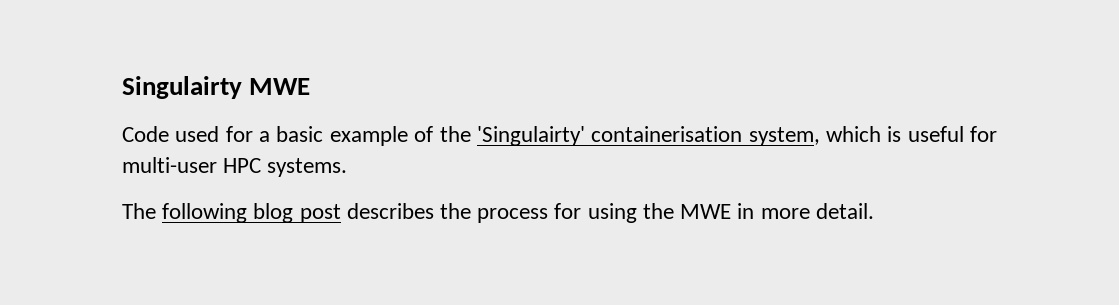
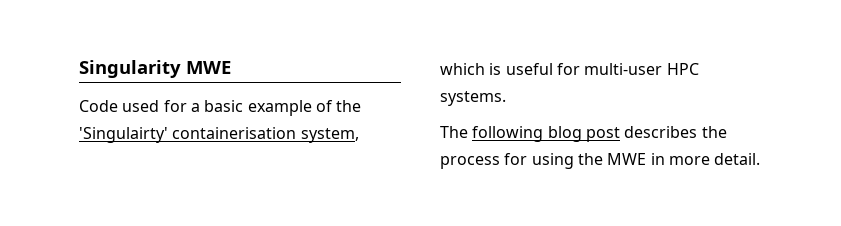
- Singulairty MWE
+ Singularity MWE

